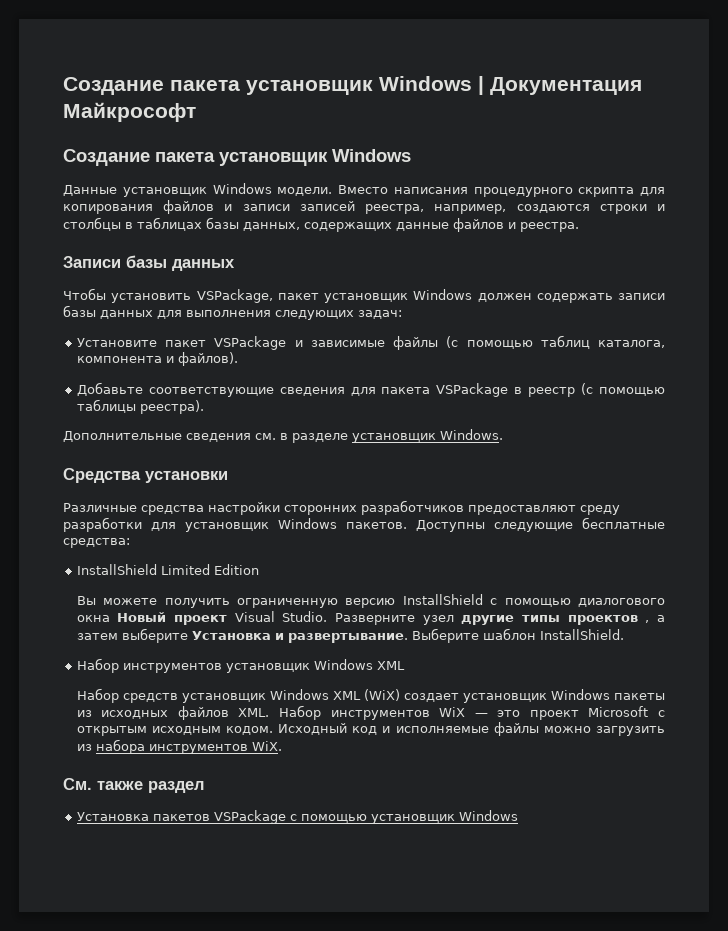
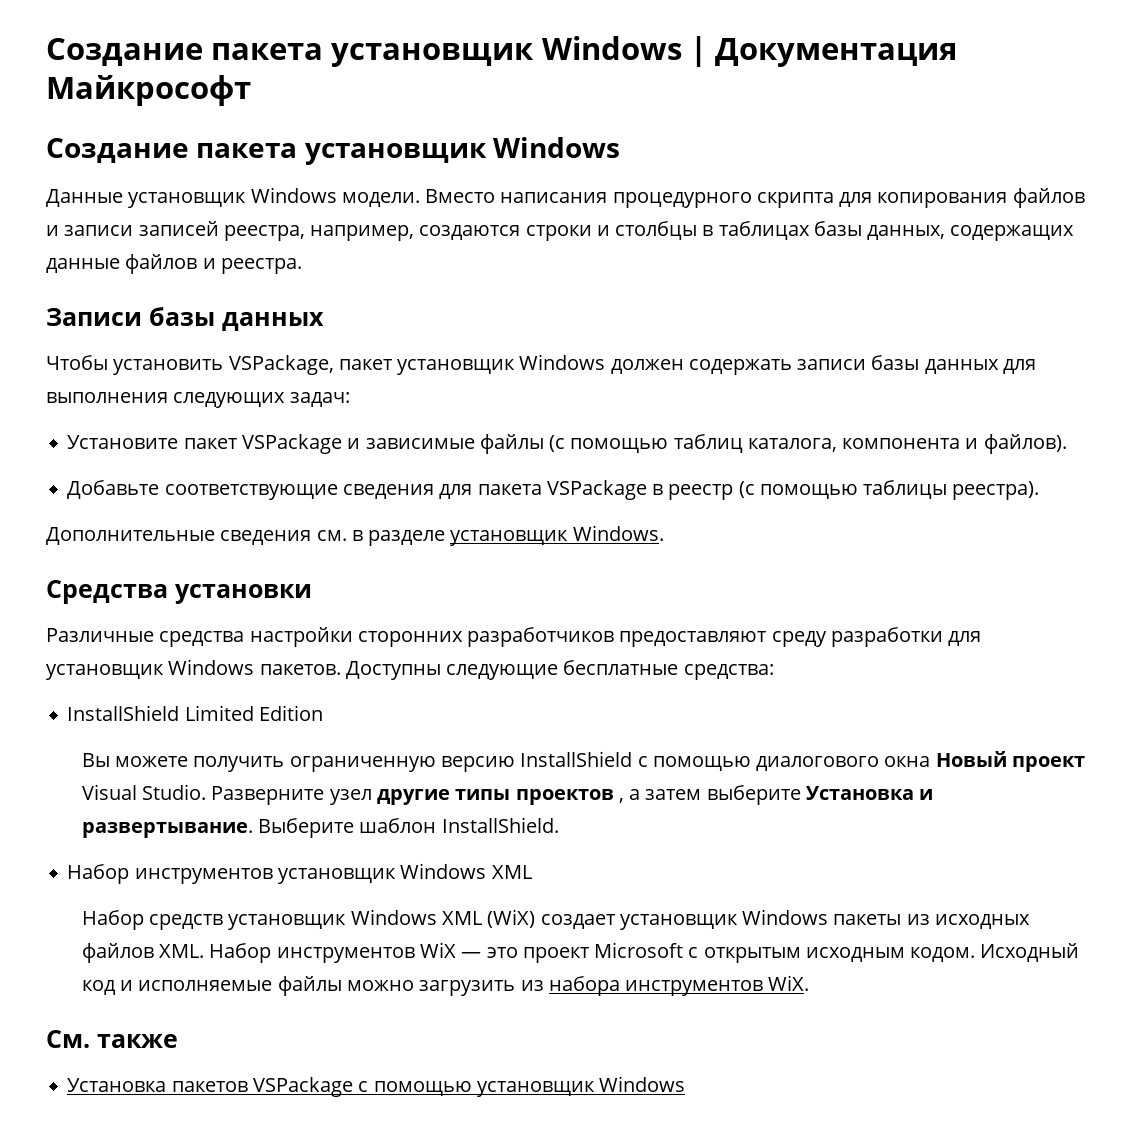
- См. также раздел
+ См. также

